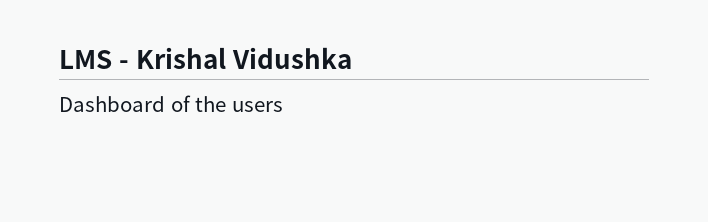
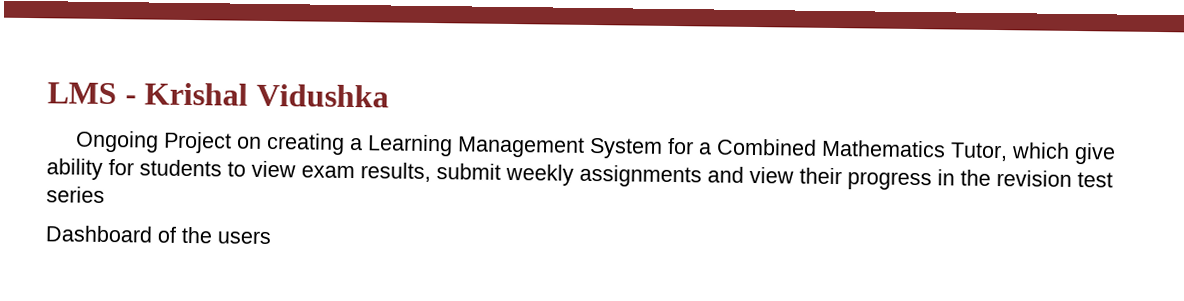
+ Ongoing Project on creating a Learning Management System for a Combined Mathematics Tutor, which give ability for students to view exam results, submit weekly assignments and view their progress in the revision test series

